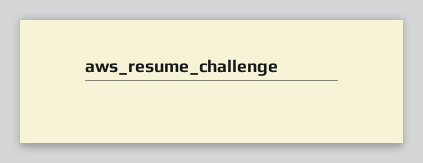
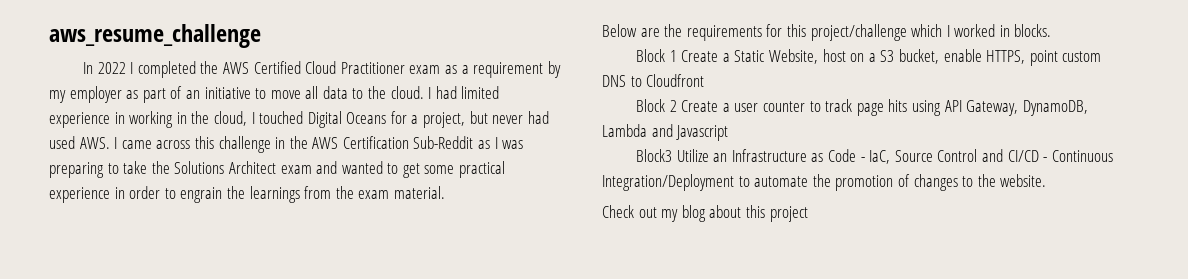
+ In 2022 I completed the AWS Certified Cloud Practitioner exam as a requirement by my employer as part of an initiative to move all data to the cloud. I had limited experience in working in the cloud, I touched Digital Oceans for a project, but never had used AWS. I came across this challenge in the AWS Certification Sub-Reddit as I was preparing to take the Solutions Architect exam and wanted to get some practical experience in order to engrain the learnings from the exam material.
+ Below are the requirements for this project/challenge which I worked in blocks.
+ Block 1 Create a Static Website, host on a S3 bucket, enable HTTPS, point custom DNS to Cloudfront
+ Block 2 Create a user counter to track page hits using API Gateway, DynamoDB, Lambda and Javascript
+ Block3 Utilize an Infrastructure as Code - IaC, Source Control and CI/CD - Continuous Integration/Deployment to automate the promotion of changes to the website.
+ Check out my blog about this project

